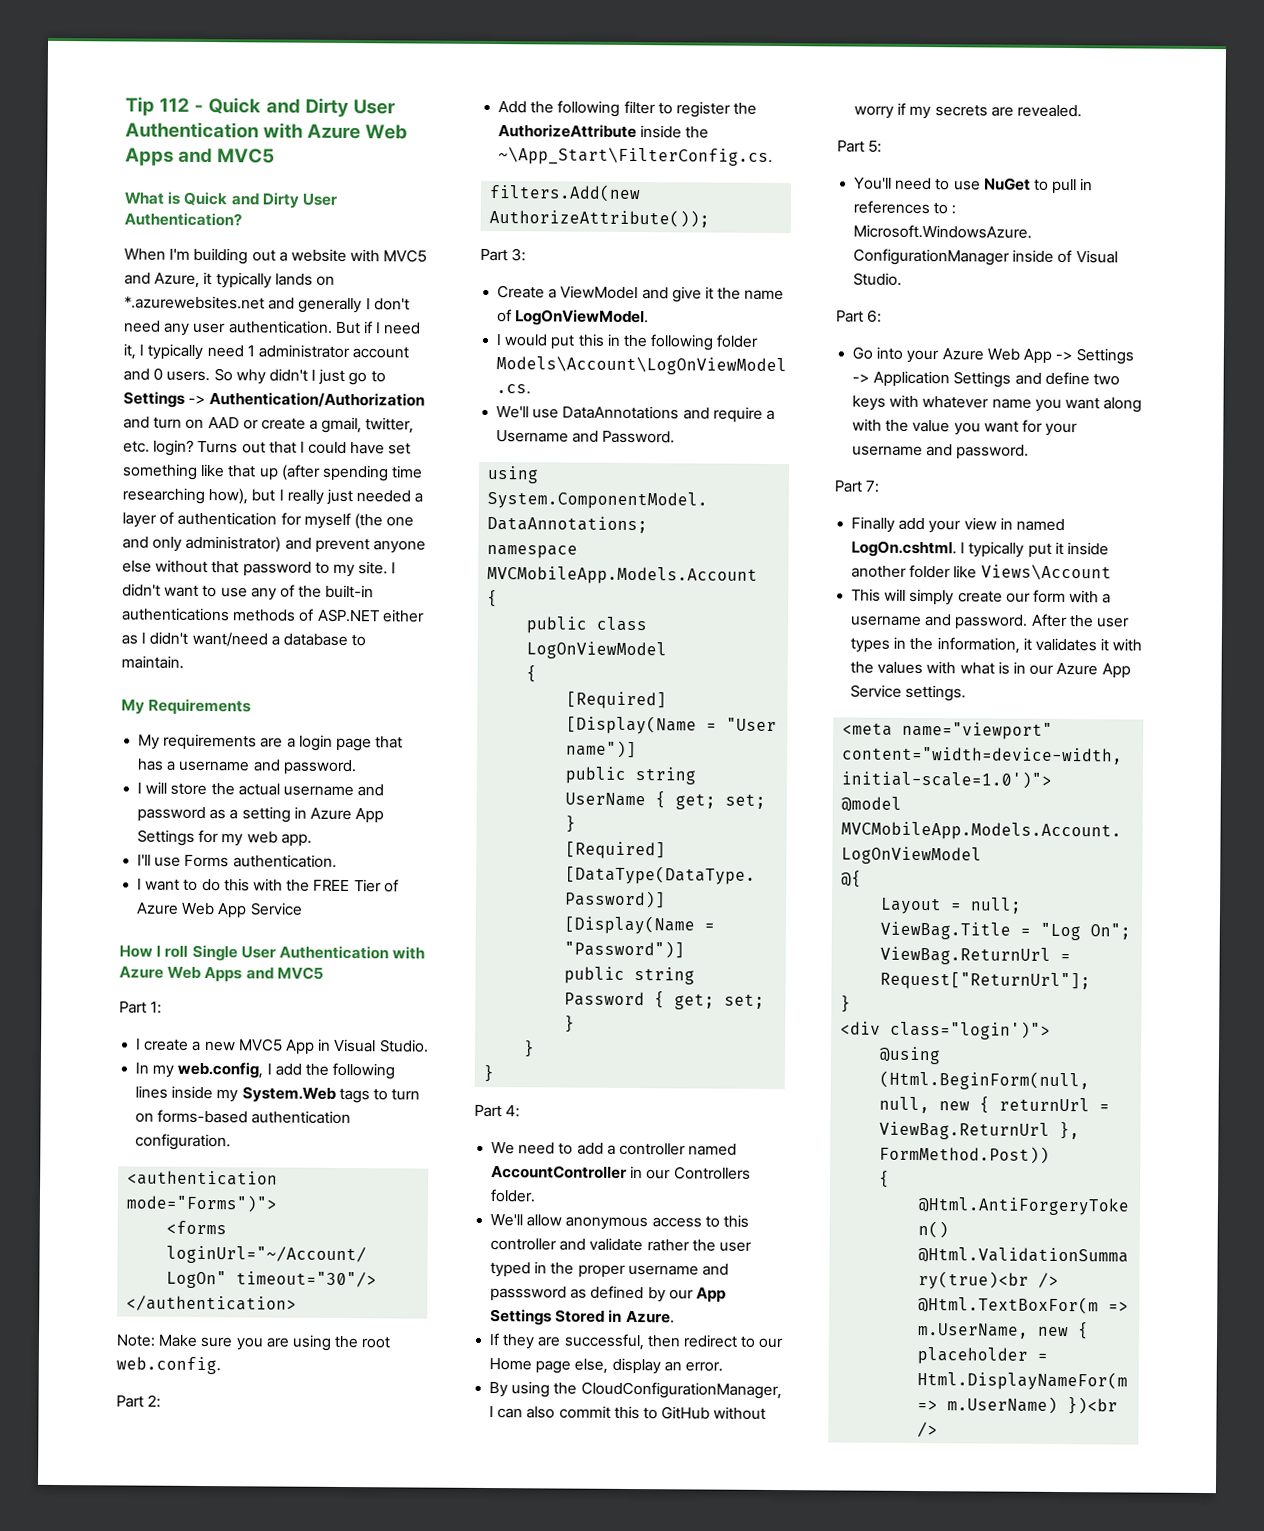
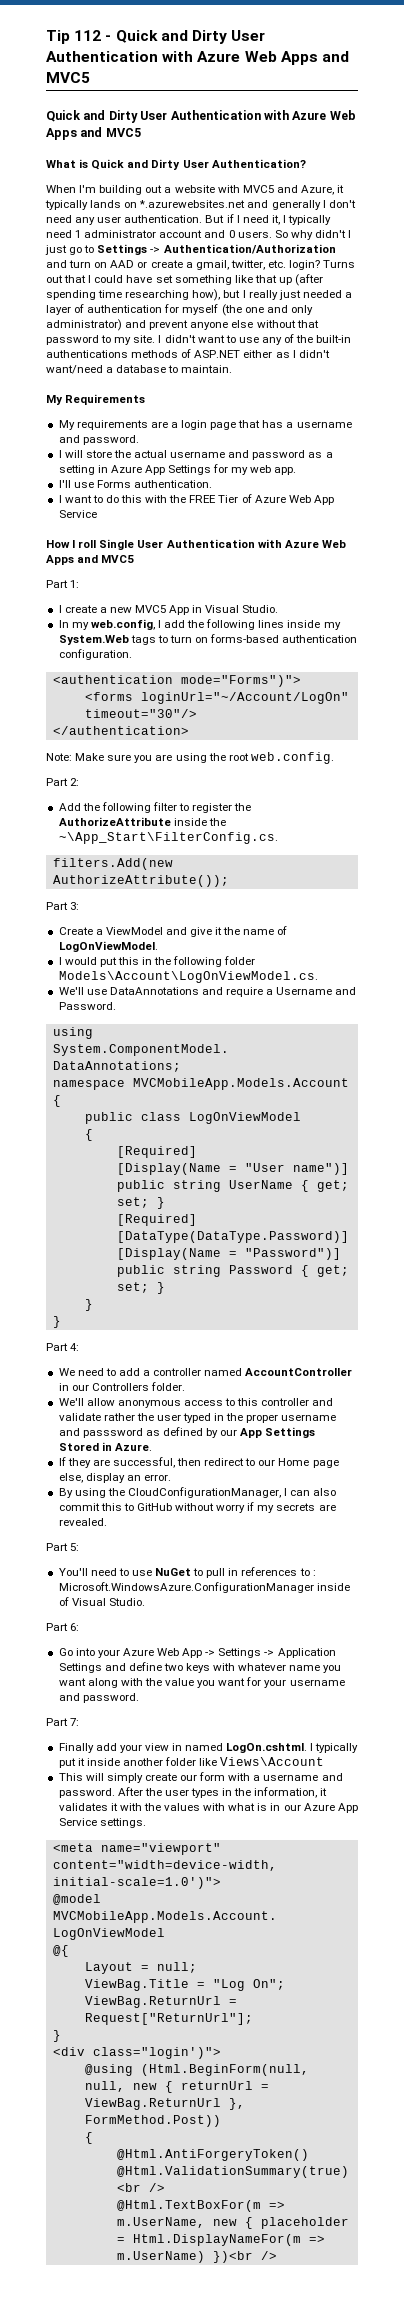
  Tip 112 - Quick and Dirty User Authentication with Azure Web Apps and MVC5
+ Quick and Dirty User Authentication with Azure Web Apps and MVC5

